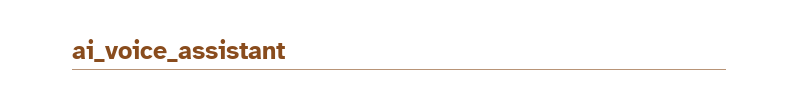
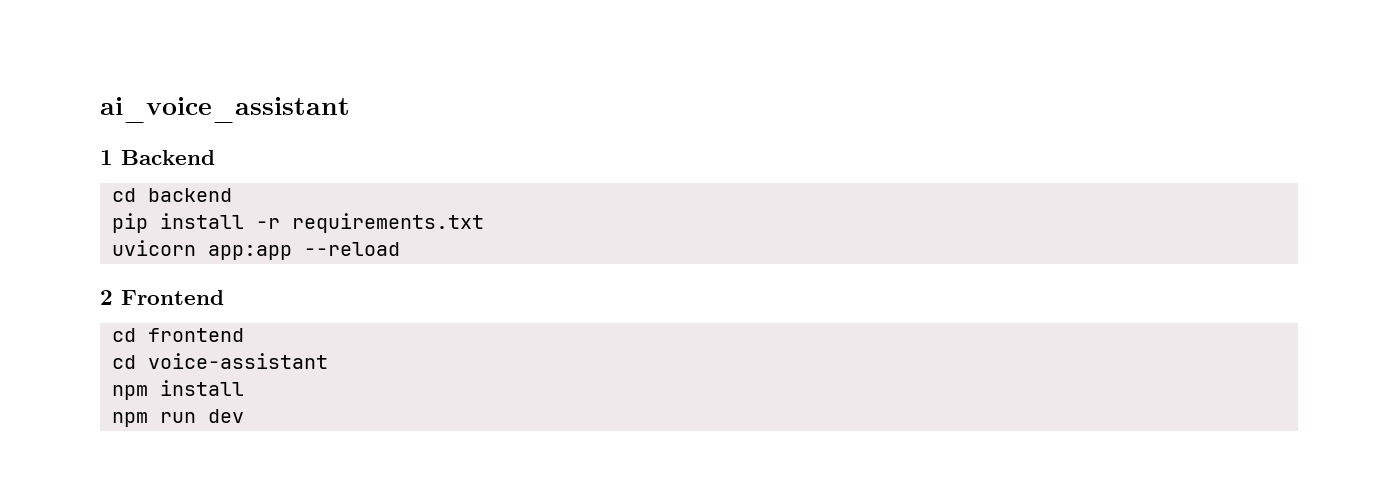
+ 1 Backend
+ cd backend
+ pip install -r requirements.txt
+ uvicorn app:app --reload
+ 2 Frontend
+ cd frontend
+ cd voice-assistant
+ npm install
+ npm run dev

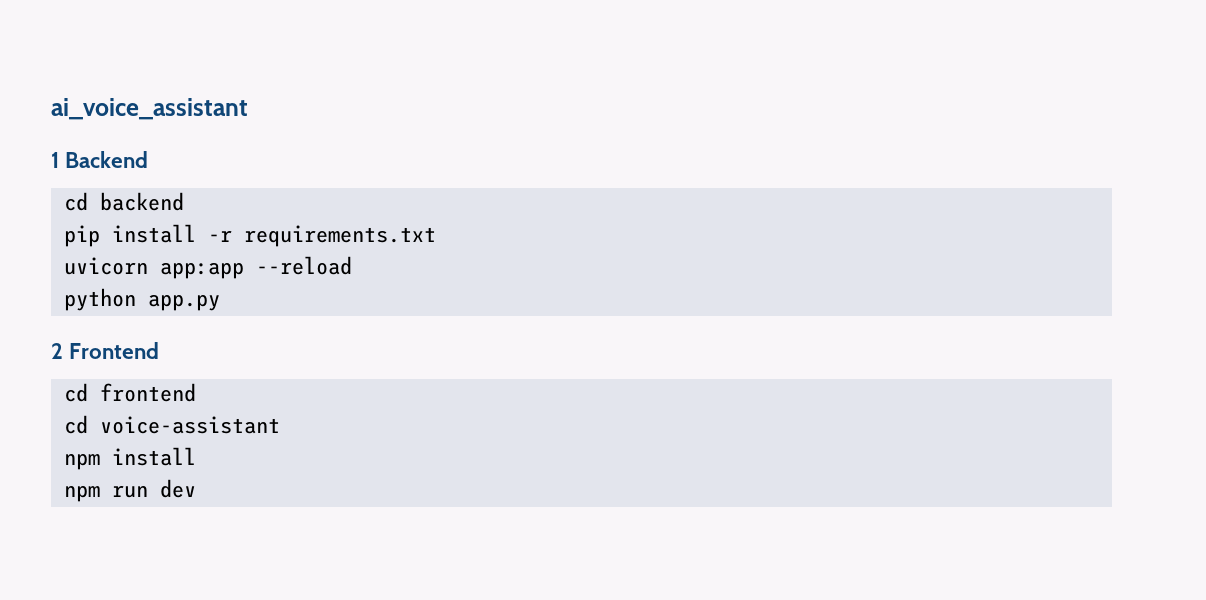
+ python app.py

